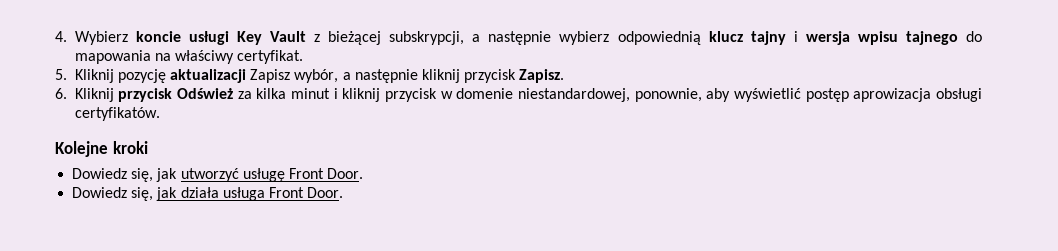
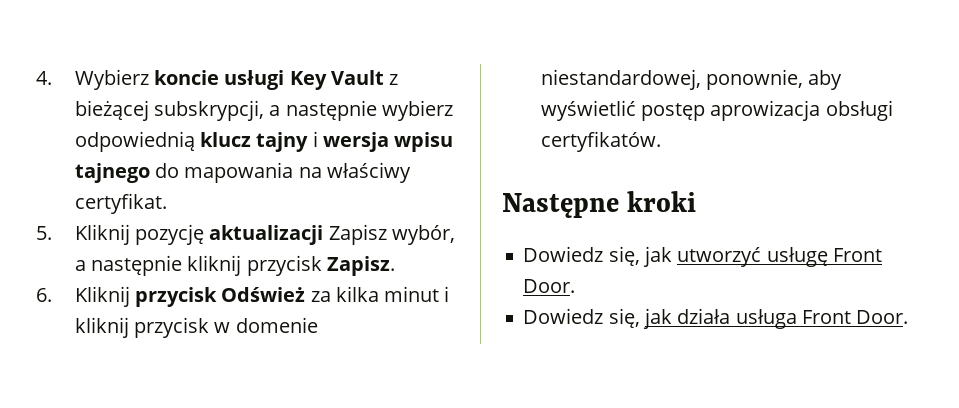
- Kolejne kroki
+ Następne kroki

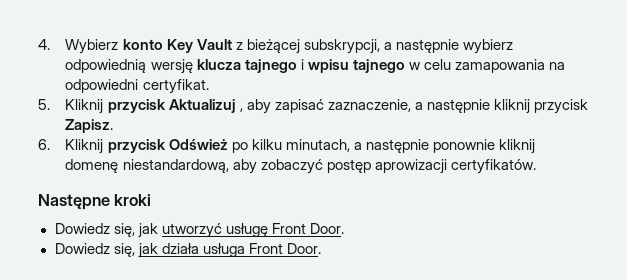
- 4. Wybierz koncie usługi Key Vault z bieżącej subskrypcji, a następnie wybierz odpowiednią klucz tajny i wersja wpisu tajnego do mapowania na właściwy certyfikat.
- 5. Kliknij pozycję aktualizacji Zapisz wybór, a następnie kliknij przycisk Zapisz.
+ 4. Wybierz konto Key Vault z bieżącej subskrypcji, a następnie wybierz odpowiednią wersję klucza tajnego i wpisu tajnego w celu zamapowania na odpowiedni certyfikat.
+ 5. Kliknij przycisk Aktualizuj , aby zapisać zaznaczenie, a następnie kliknij przycisk Zapisz.
- 6. Kliknij przycisk Odśwież za kilka minut i kliknij przycisk w domenie niestandardowej, ponownie, aby wyświetlić postęp aprowizacja obsługi certyfikatów.
+ 6. Kliknij przycisk Odśwież po kilku minutach, a następnie ponownie kliknij domenę niestandardową, aby zobaczyć postęp aprowizacji certyfikatów.

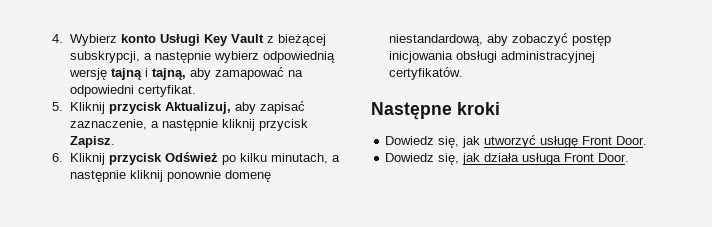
- 4. Wybierz konto Key Vault z bieżącej subskrypcji, a następnie wybierz odpowiednią wersję klucza tajnego i wpisu tajnego w celu zamapowania na odpowiedni certyfikat.
+ 4. Wybierz konto Usługi Key Vault z bieżącej subskrypcji, a następnie wybierz odpowiednią wersję tajną i tajną, aby zamapować na odpowiedni certyfikat.
- 5. Kliknij przycisk Aktualizuj , aby zapisać zaznaczenie, a następnie kliknij przycisk Zapisz.
+ 5. Kliknij przycisk Aktualizuj, aby zapisać zaznaczenie, a następnie kliknij przycisk Zapisz.
- 6. Kliknij przycisk Odśwież po kilku minutach, a następnie ponownie kliknij domenę niestandardową, aby zobaczyć postęp aprowizacji certyfikatów.
+ 6. Kliknij przycisk Odśwież po kilku minutach, a następnie kliknij ponownie domenę niestandardową, aby zobaczyć postęp inicjowania obsługi administracyjnej certyfikatów.

